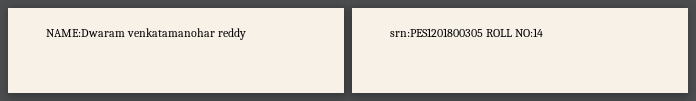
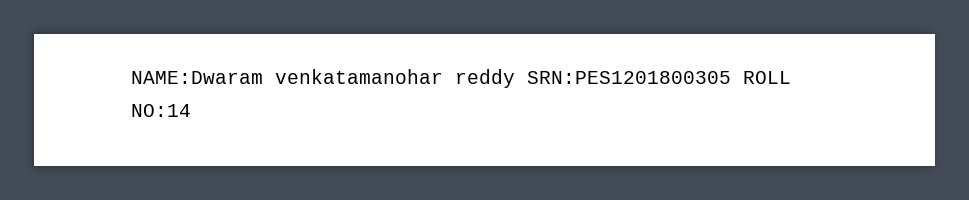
- NAME:Dwaram venkatamanohar reddy srn:PES1201800305 ROLL NO:14
+ NAME:Dwaram venkatamanohar reddy SRN:PES1201800305 ROLL NO:14

